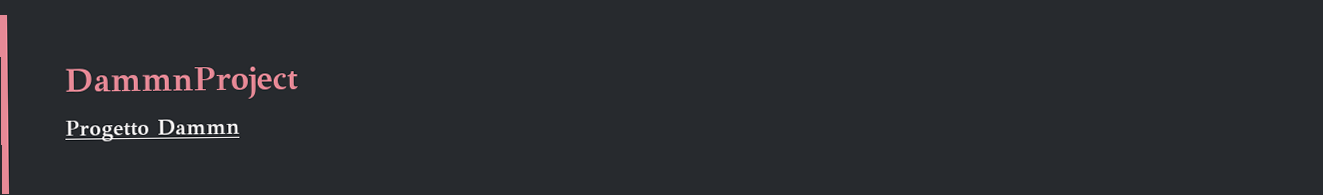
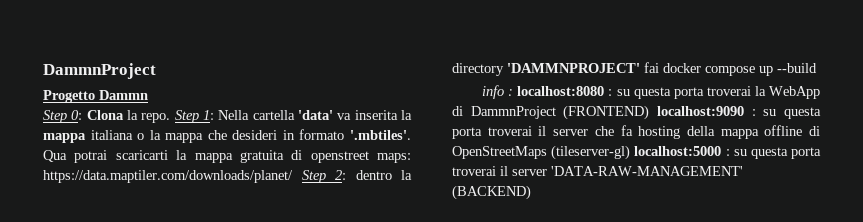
+ Step 0: Clona la repo. Step 1: Nella cartella 'data' va inserita la mappa italiana o la mappa che desideri in formato '.mbtiles'. Qua potrai scaricarti la mappa gratuita di openstreet maps: https://data.maptiler.com/downloads/planet/ Step 2: dentro la directory 'DAMMNPROJECT' fai docker compose up --build
+ info : localhost:8080 : su questa porta troverai la WebApp di DammnProject (FRONTEND) localhost:9090 : su questa porta troverai il server che fa hosting della mappa offline di OpenStreetMaps (tileserver-gl) localhost:5000 : su questa porta troverai il server 'DATA-RAW-MANAGEMENT' (BACKEND)

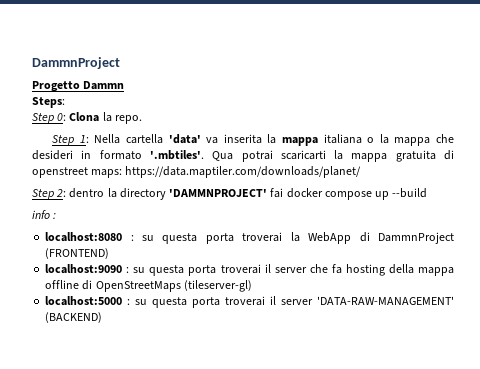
+ Steps:
- Step 0: Clona la repo. Step 1: Nella cartella 'data' va inserita la mappa italiana o la mappa che desideri in formato '.mbtiles'. Qua potrai scaricarti la mappa gratuita di openstreet maps: https://data.maptiler.com/downloads/planet/ Step 2: dentro la directory 'DAMMNPROJECT' fai docker compose up --build
+ Step 0: Clona la repo.
+ Step 1: Nella cartella 'data' va inserita la mappa italiana o la mappa che desideri in formato '.mbtiles'. Qua potrai scaricarti la mappa gratuita di openstreet maps: https://data.maptiler.com/downloads/planet/
+ Step 2: dentro la directory 'DAMMNPROJECT' fai docker compose up --build
- info : localhost:8080 : su questa porta troverai la WebApp di DammnProject (FRONTEND) localhost:9090 : su questa porta troverai il server che fa hosting della mappa offline di OpenStreetMaps (tileserver-gl) localhost:5000 : su questa porta troverai il server 'DATA-RAW-MANAGEMENT' (BACKEND)
+ info :
+ localhost:8080 : su questa porta troverai la WebApp di DammnProject (FRONTEND)
+ localhost:9090 : su questa porta troverai il server che fa hosting della mappa offline di OpenStreetMaps (tileserver-gl)
+ localhost:5000 : su questa porta troverai il server 'DATA-RAW-MANAGEMENT' (BACKEND)

